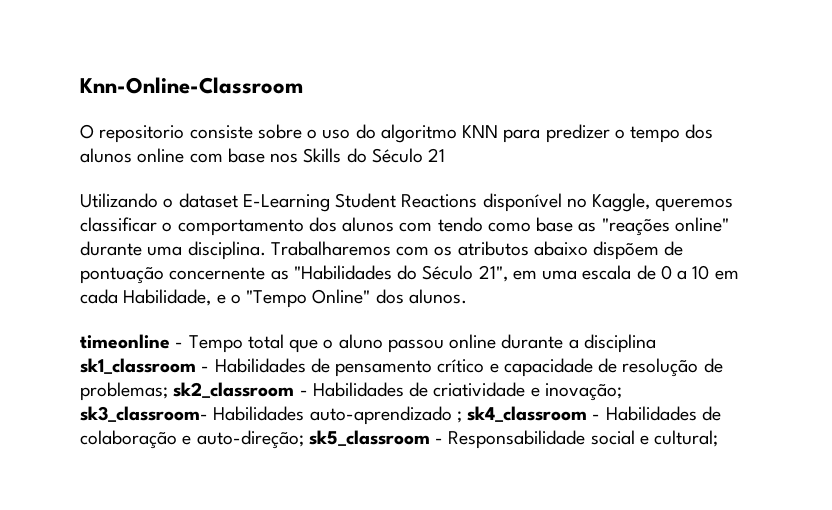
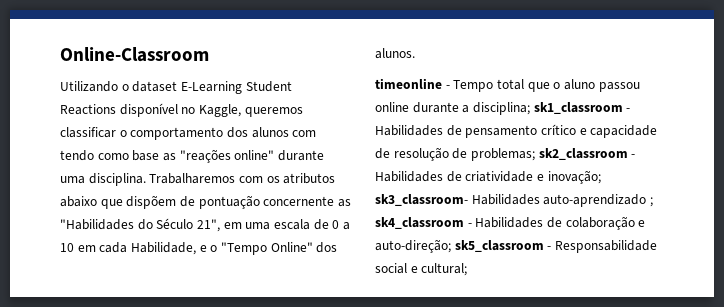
- Knn-Online-Classroom
- O repositorio consiste sobre o uso do algoritmo KNN para predizer o tempo dos alunos online com base nos Skills do Século 21
+ Online-Classroom
- Trabalharemos com os atributos abaixo dispõem de pontuação concernente as "Habilidades do Século 21", em uma escala de 0 a 10 em cada Habilidade, e o "Tempo Online" dos alunos.
+ Trabalharemos com os atributos abaixo que dispõem de pontuação concernente as "Habilidades do Século 21", em uma escala de 0 a 10 em cada Habilidade, e o "Tempo Online" dos alunos.
- timeonline - Tempo total que o aluno passou online durante a disciplina sk1_classroom - Habilidades de pensamento crítico e capacidade de resolução de problemas; sk2_classroom - Habilidades de criatividade e inovação; sk3_classroom- Habilidades auto-aprendizado ; sk4_classroom - Habilidades de colaboração e auto-direção; sk5_classroom - Responsabilidade social e cultural;
+ timeonline - Tempo total que o aluno passou online durante a disciplina; sk1_classroom - Habilidades de pensamento crítico e capacidade de resolução de problemas; sk2_classroom - Habilidades de criatividade e inovação; sk3_classroom- Habilidades auto-aprendizado ; sk4_classroom - Habilidades de colaboração e auto-direção; sk5_classroom - Responsabilidade social e cultural;

